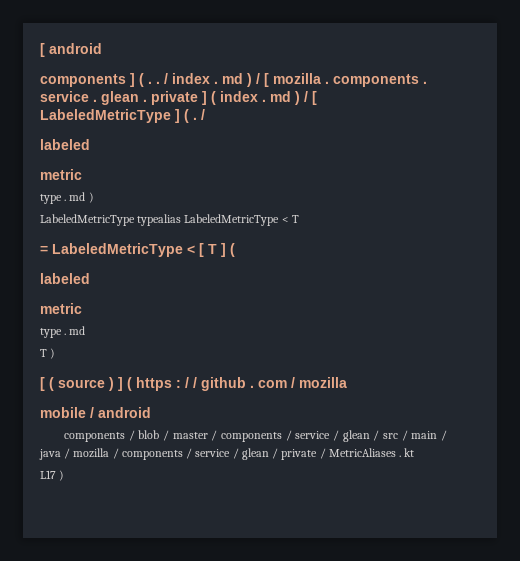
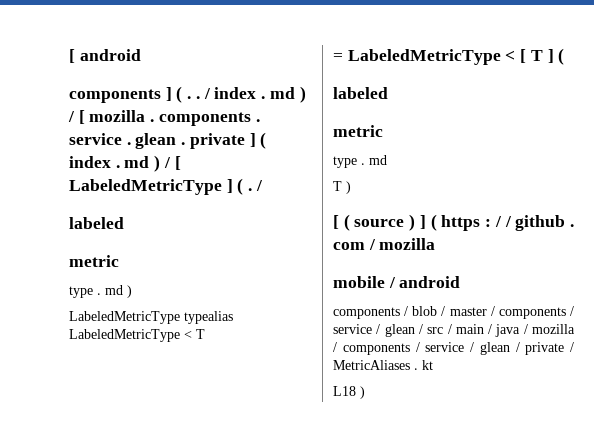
- L17 )
+ L18 )

